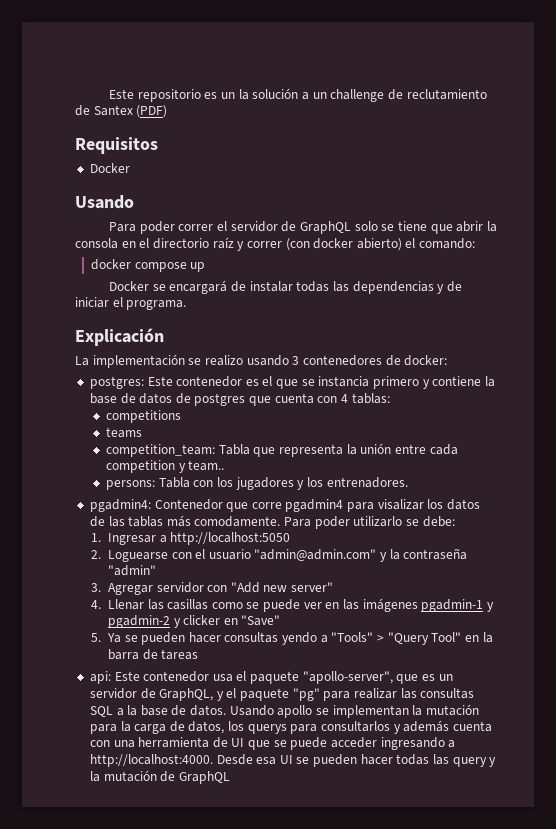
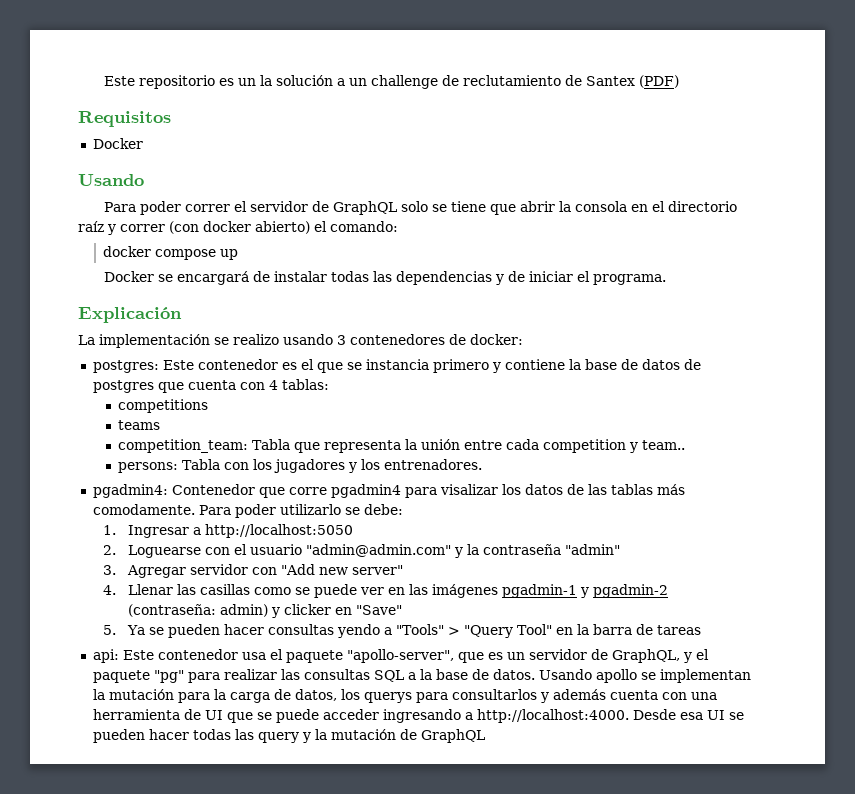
- 4. Llenar las casillas como se puede ver en las imágenes pgadmin-1 y pgadmin-2 y clicker en "Save"
+ 4. Llenar las casillas como se puede ver en las imágenes pgadmin-1 y pgadmin-2 (contraseña: admin) y clicker en "Save"

